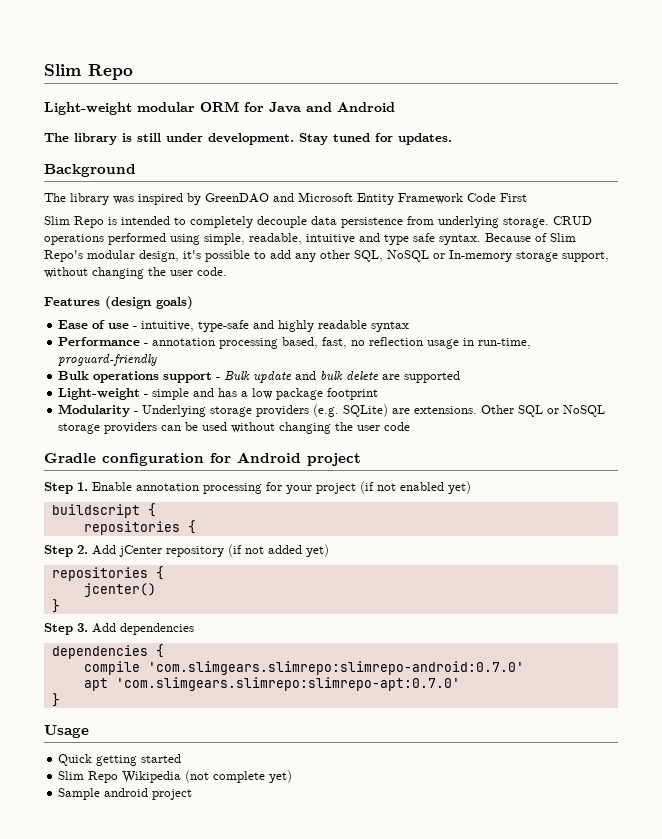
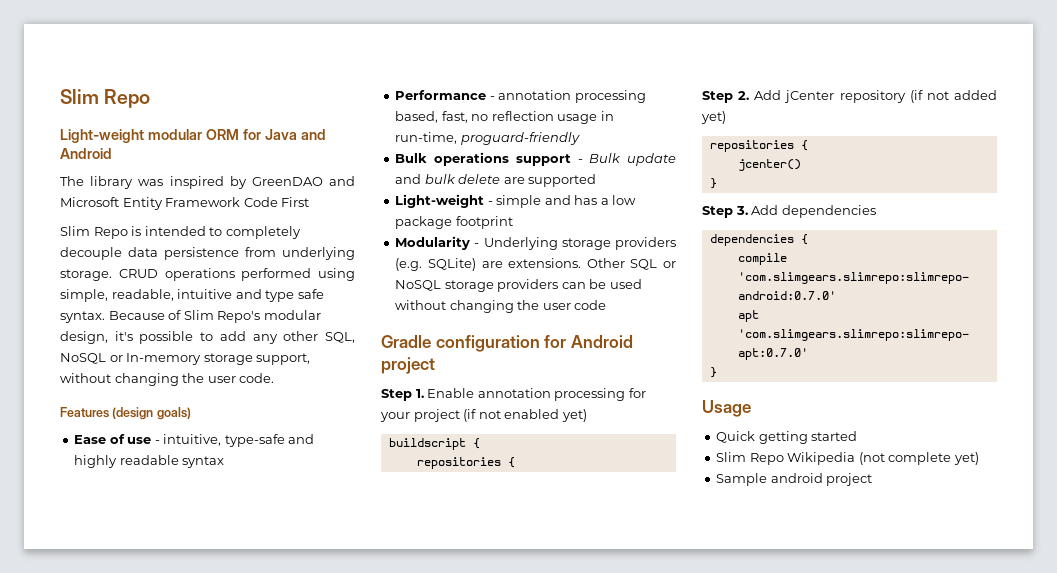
- The library is still under development. Stay tuned for updates.
- Background

